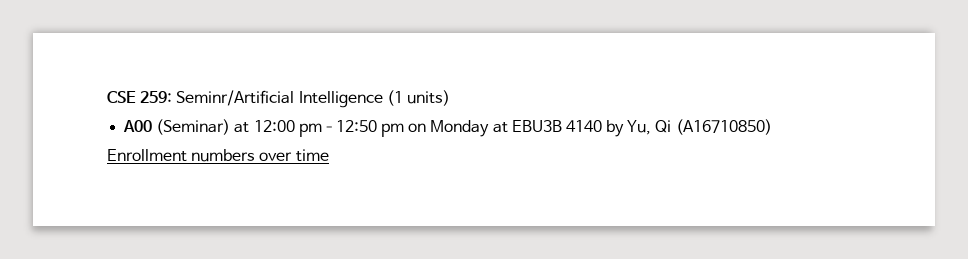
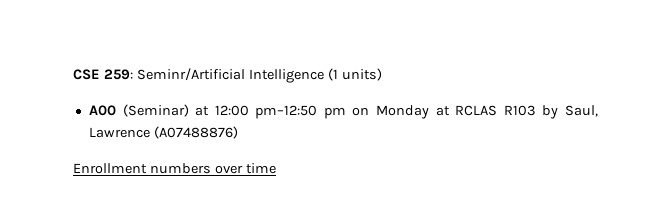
- A00 (Seminar) at 12:00 pm–12:50 pm on Monday at EBU3B 4140 by Yu, Qi (A16710850)
+ A00 (Seminar) at 12:00 pm–12:50 pm on Monday at RCLAS R103 by Saul, Lawrence (A07488876)

